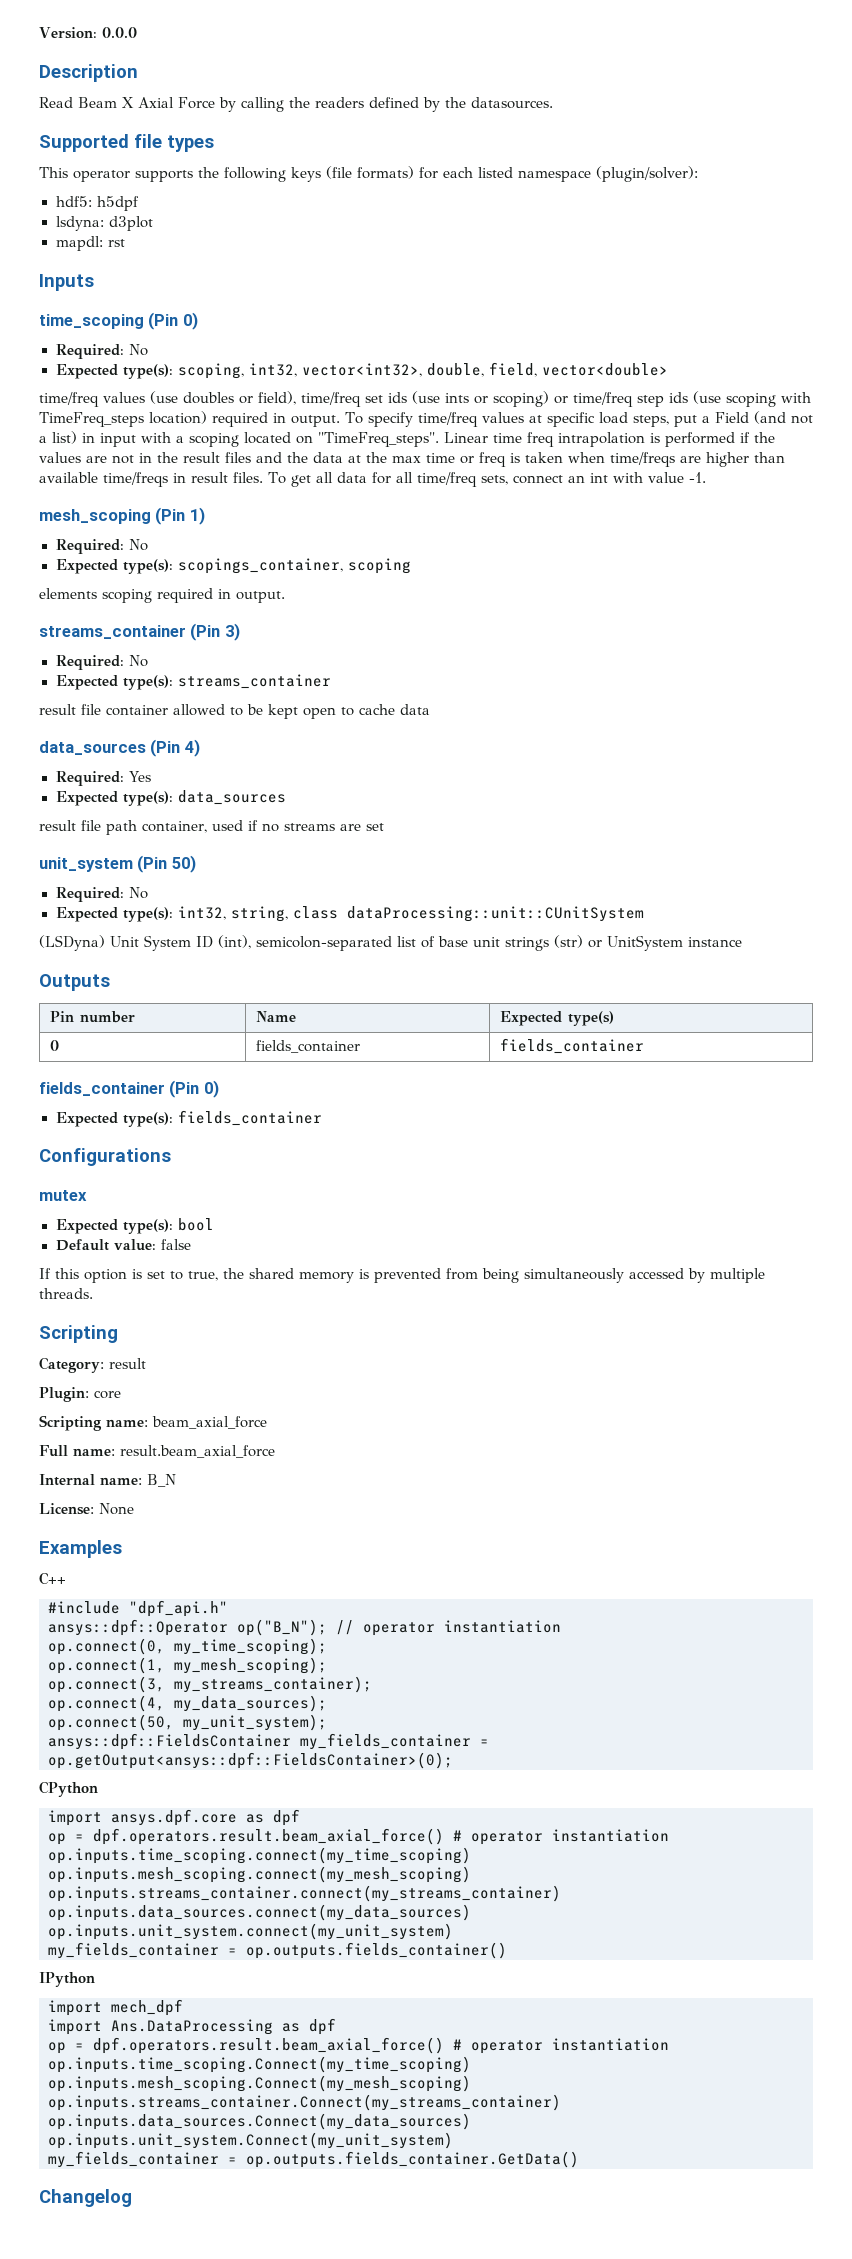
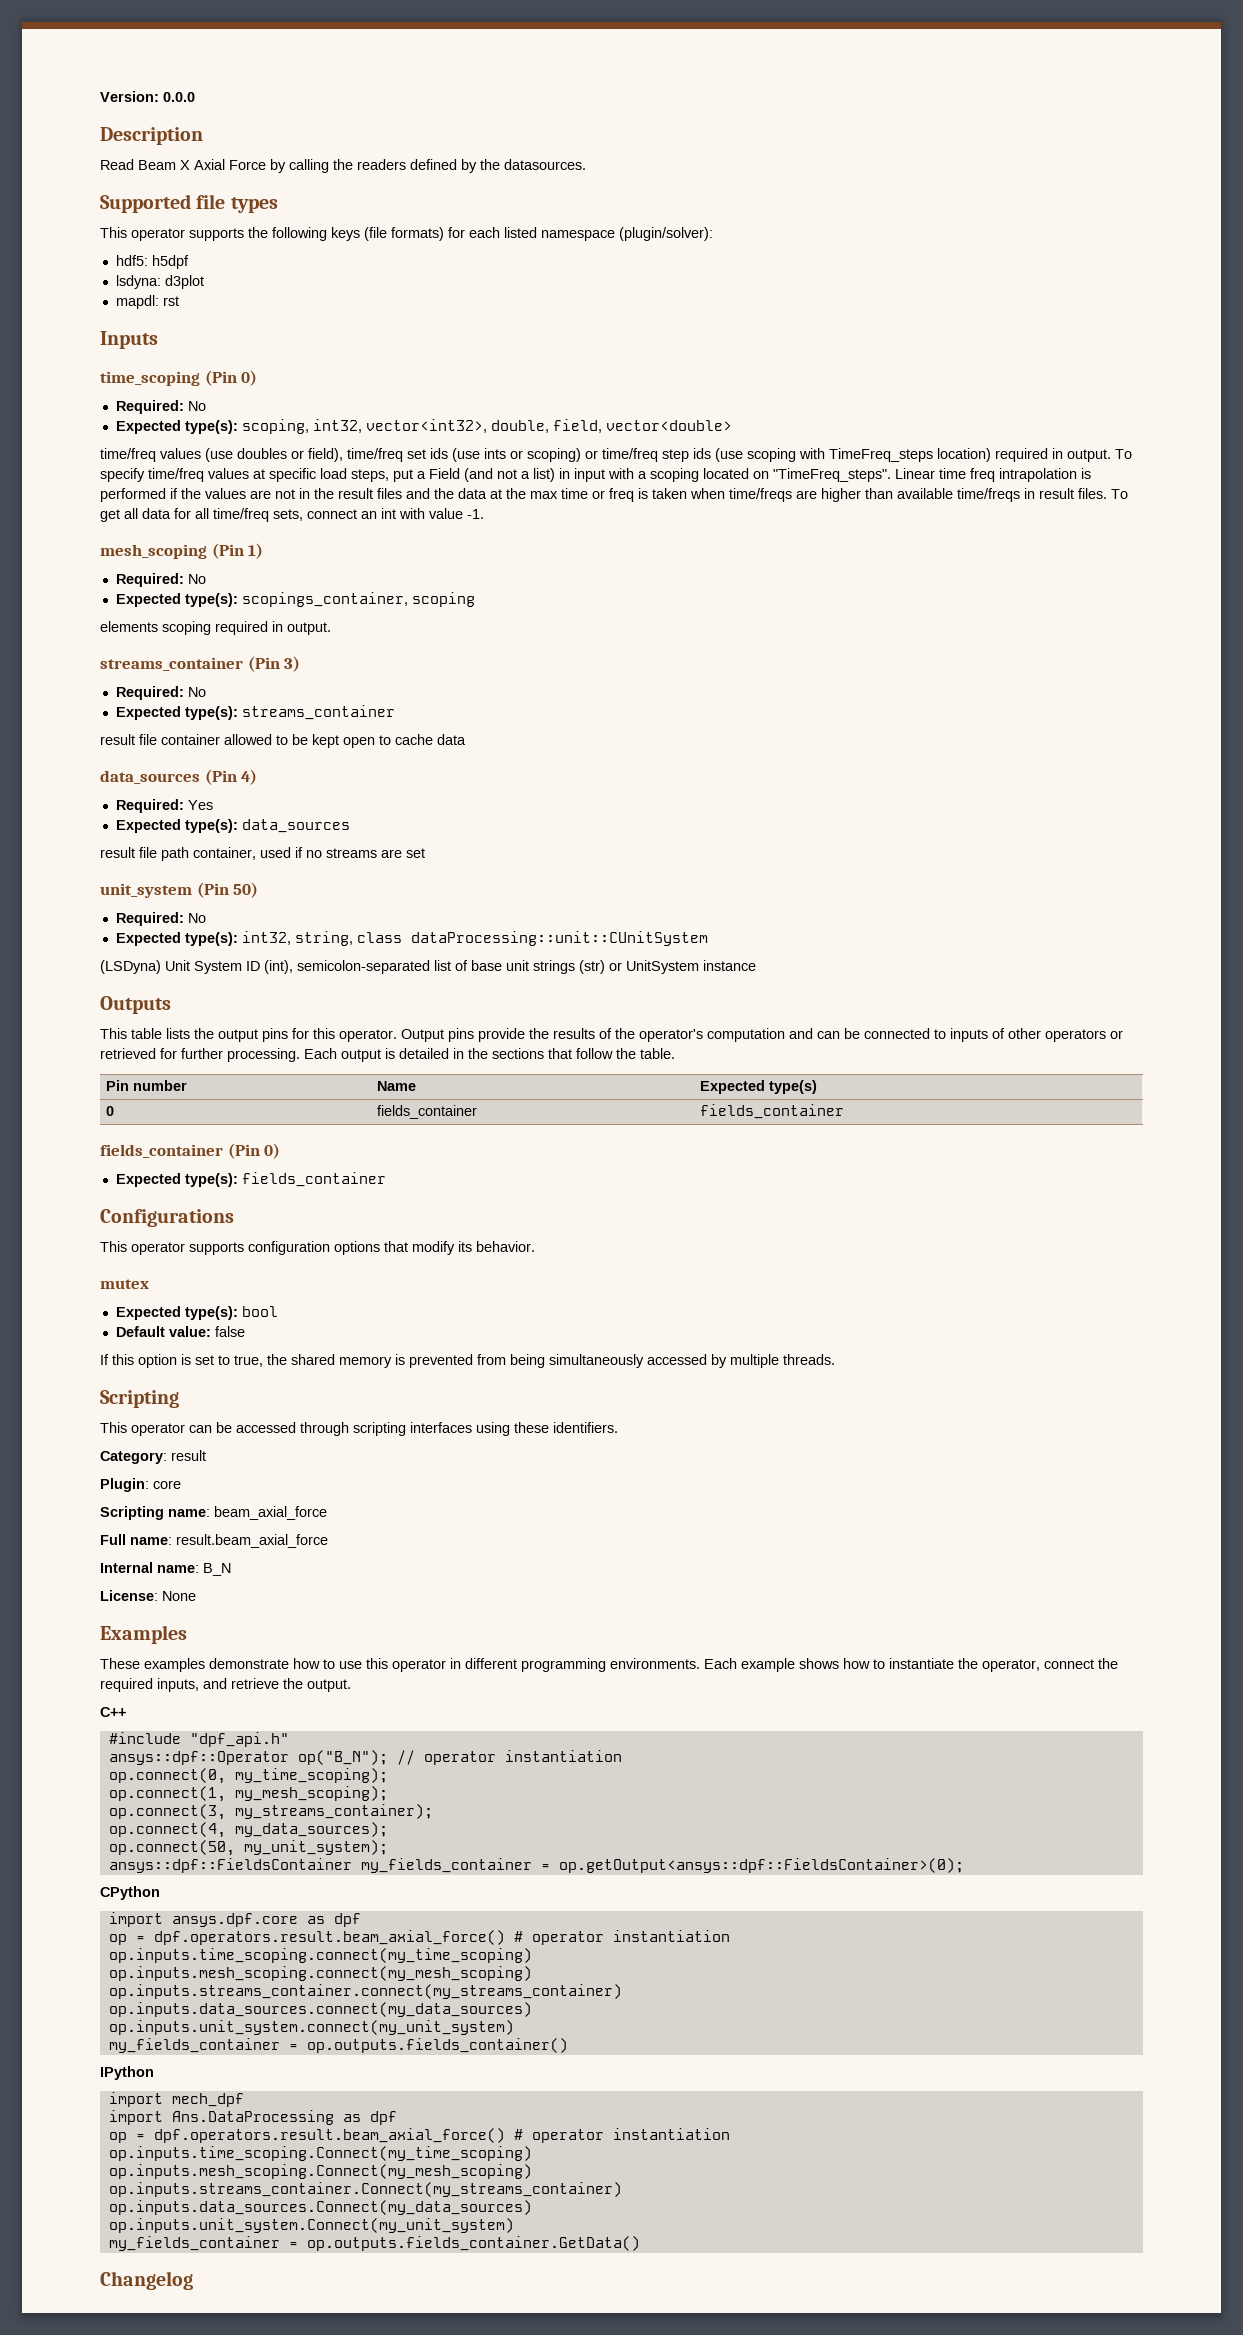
+ This table lists the output pins for this operator. Output pins provide the results of the operator's computation and can be connected to inputs of other operators or retrieved for further processing. Each output is detailed in the sections that follow the table.
+ This operator supports configuration options that modify its behavior.
+ This operator can be accessed through scripting interfaces using these identifiers.
+ These examples demonstrate how to use this operator in different programming environments. Each example shows how to instantiate the operator, connect the required inputs, and retrieve the output.

